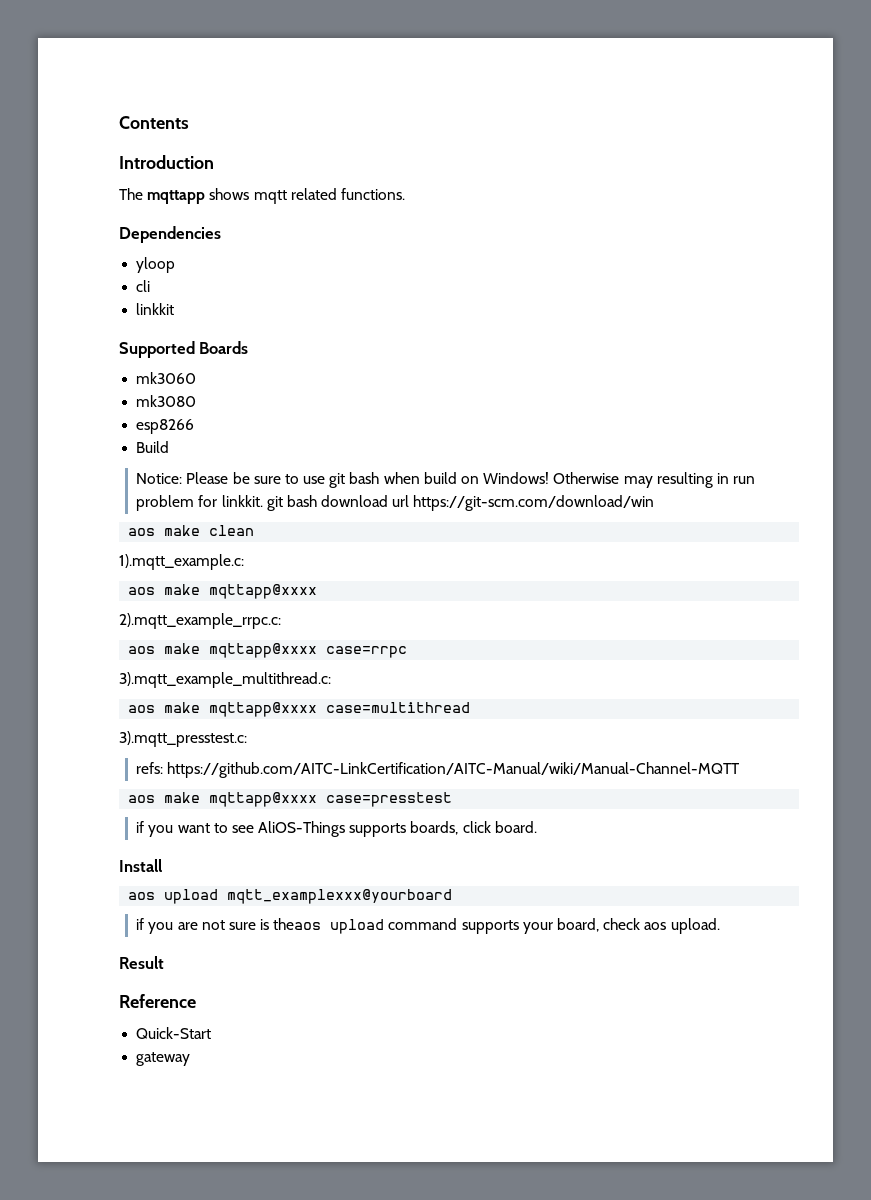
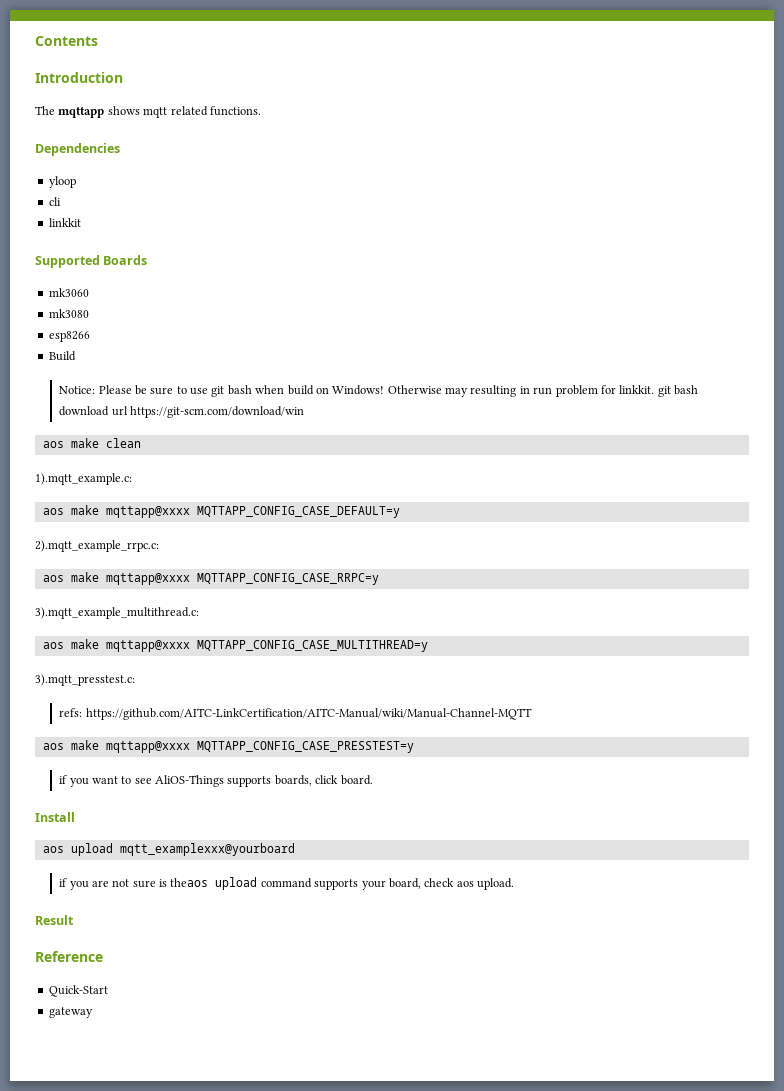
  1).mqtt_example.c:
- aos make mqttapp@xxxx
+ aos make mqttapp@xxxx MQTTAPP_CONFIG_CASE_DEFAULT=y
- aos make mqttapp@xxxx case=rrpc
+ aos make mqttapp@xxxx MQTTAPP_CONFIG_CASE_RRPC=y
- aos make mqttapp@xxxx case=multithread
+ aos make mqttapp@xxxx MQTTAPP_CONFIG_CASE_MULTITHREAD=y
- aos make mqttapp@xxxx case=presstest
+ aos make mqttapp@xxxx MQTTAPP_CONFIG_CASE_PRESSTEST=y

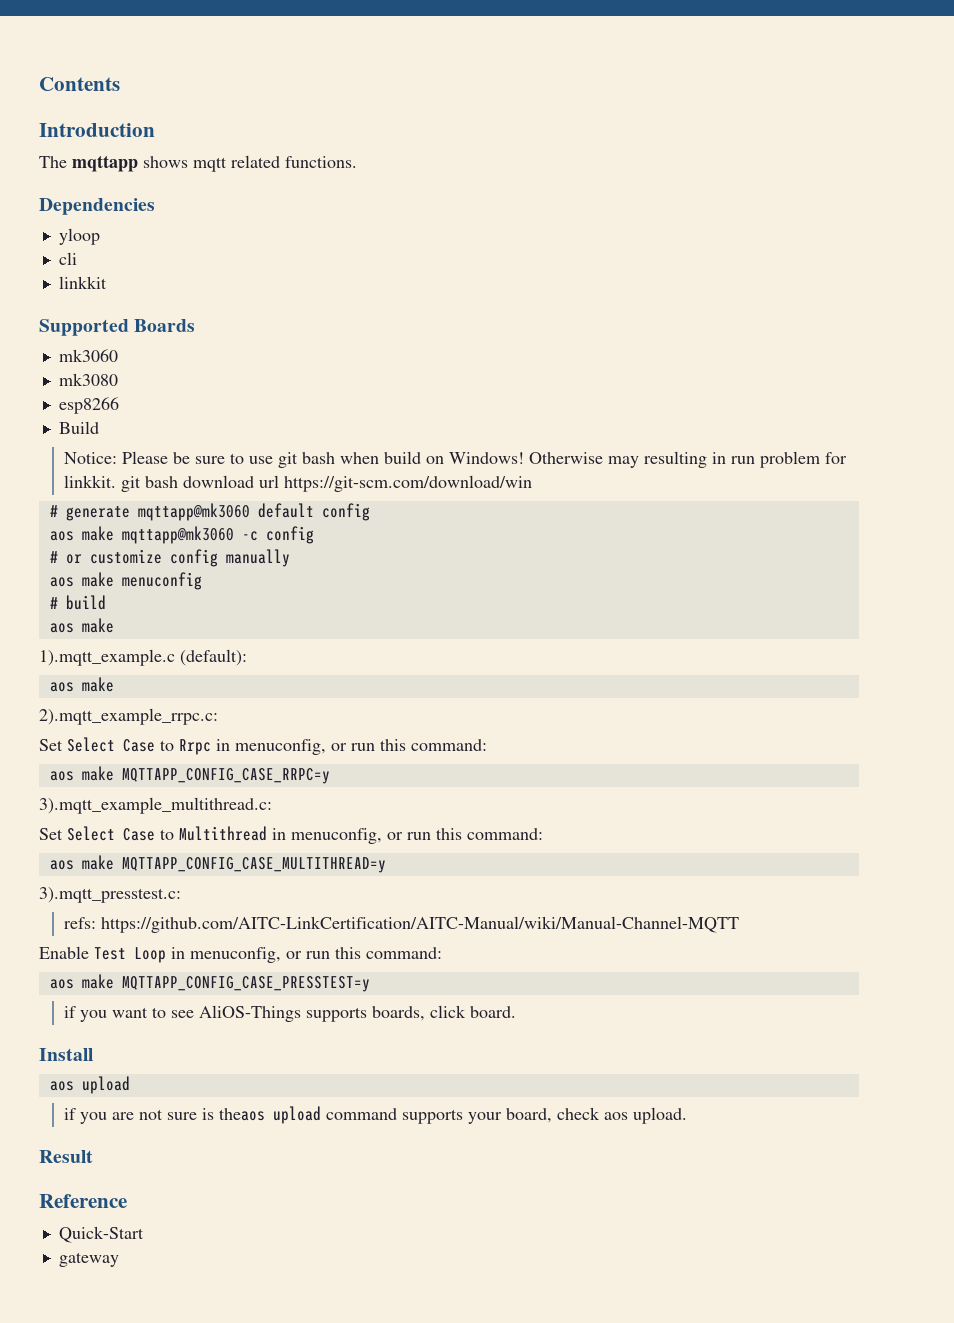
- aos make clean
- 1).mqtt_example.c:
- aos make mqttapp@xxxx MQTTAPP_CONFIG_CASE_DEFAULT=y
+ # generate mqttapp@mk3060 default config
+ aos make mqttapp@mk3060 -c config
+ # or customize config manually
+ aos make menuconfig
+ # build
+ aos make
+ 1).mqtt_example.c (default):
+ aos make
  2).mqtt_example_rrpc.c:
- aos make mqttapp@xxxx MQTTAPP_CONFIG_CASE_RRPC=y
+ Set Select Case to Rrpc in menuconfig, or run this command:
+ aos make MQTTAPP_CONFIG_CASE_RRPC=y
- aos make mqttapp@xxxx MQTTAPP_CONFIG_CASE_MULTITHREAD=y
+ Set Select Case to Multithread in menuconfig, or run this command:
+ aos make MQTTAPP_CONFIG_CASE_MULTITHREAD=y
- aos make mqttapp@xxxx MQTTAPP_CONFIG_CASE_PRESSTEST=y
+ Enable Test Loop in menuconfig, or run this command:
+ aos make MQTTAPP_CONFIG_CASE_PRESSTEST=y
- aos upload mqtt_examplexxx@yourboard
+ aos upload

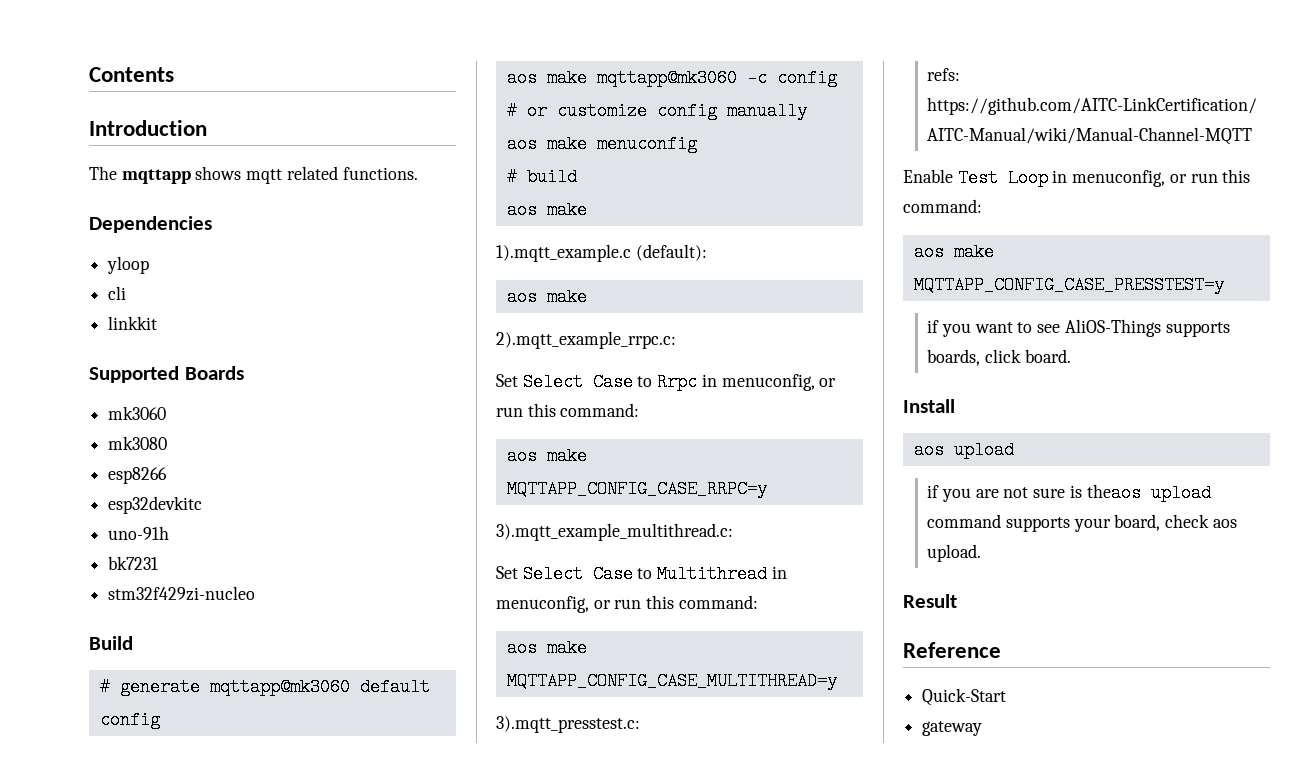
+ esp32devkitc
+ uno-91h
+ bk7231
+ stm32f429zi-nucleo
  Build
- Notice: Please be sure to use git bash when build on Windows! Otherwise may resulting in run problem for linkkit. git bash download url https://git-scm.com/download/win

